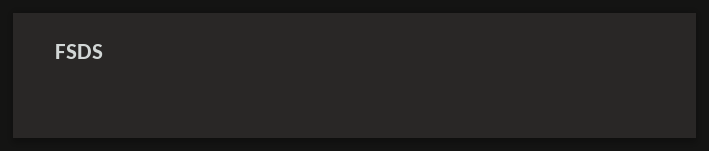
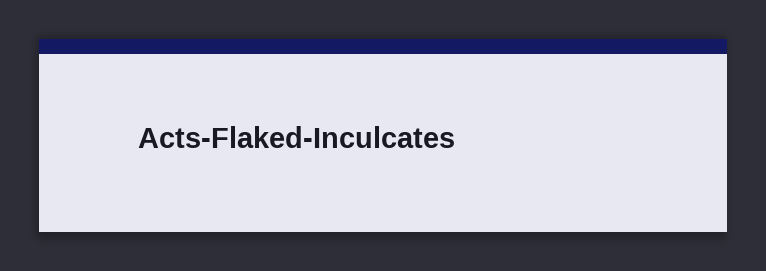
- FSDS
+ Acts-Flaked-Inculcates

